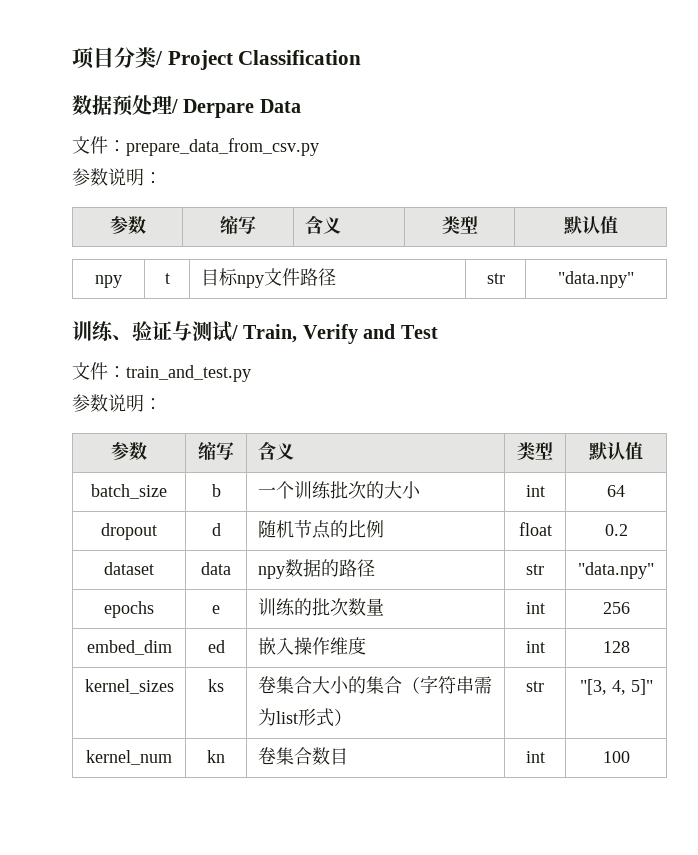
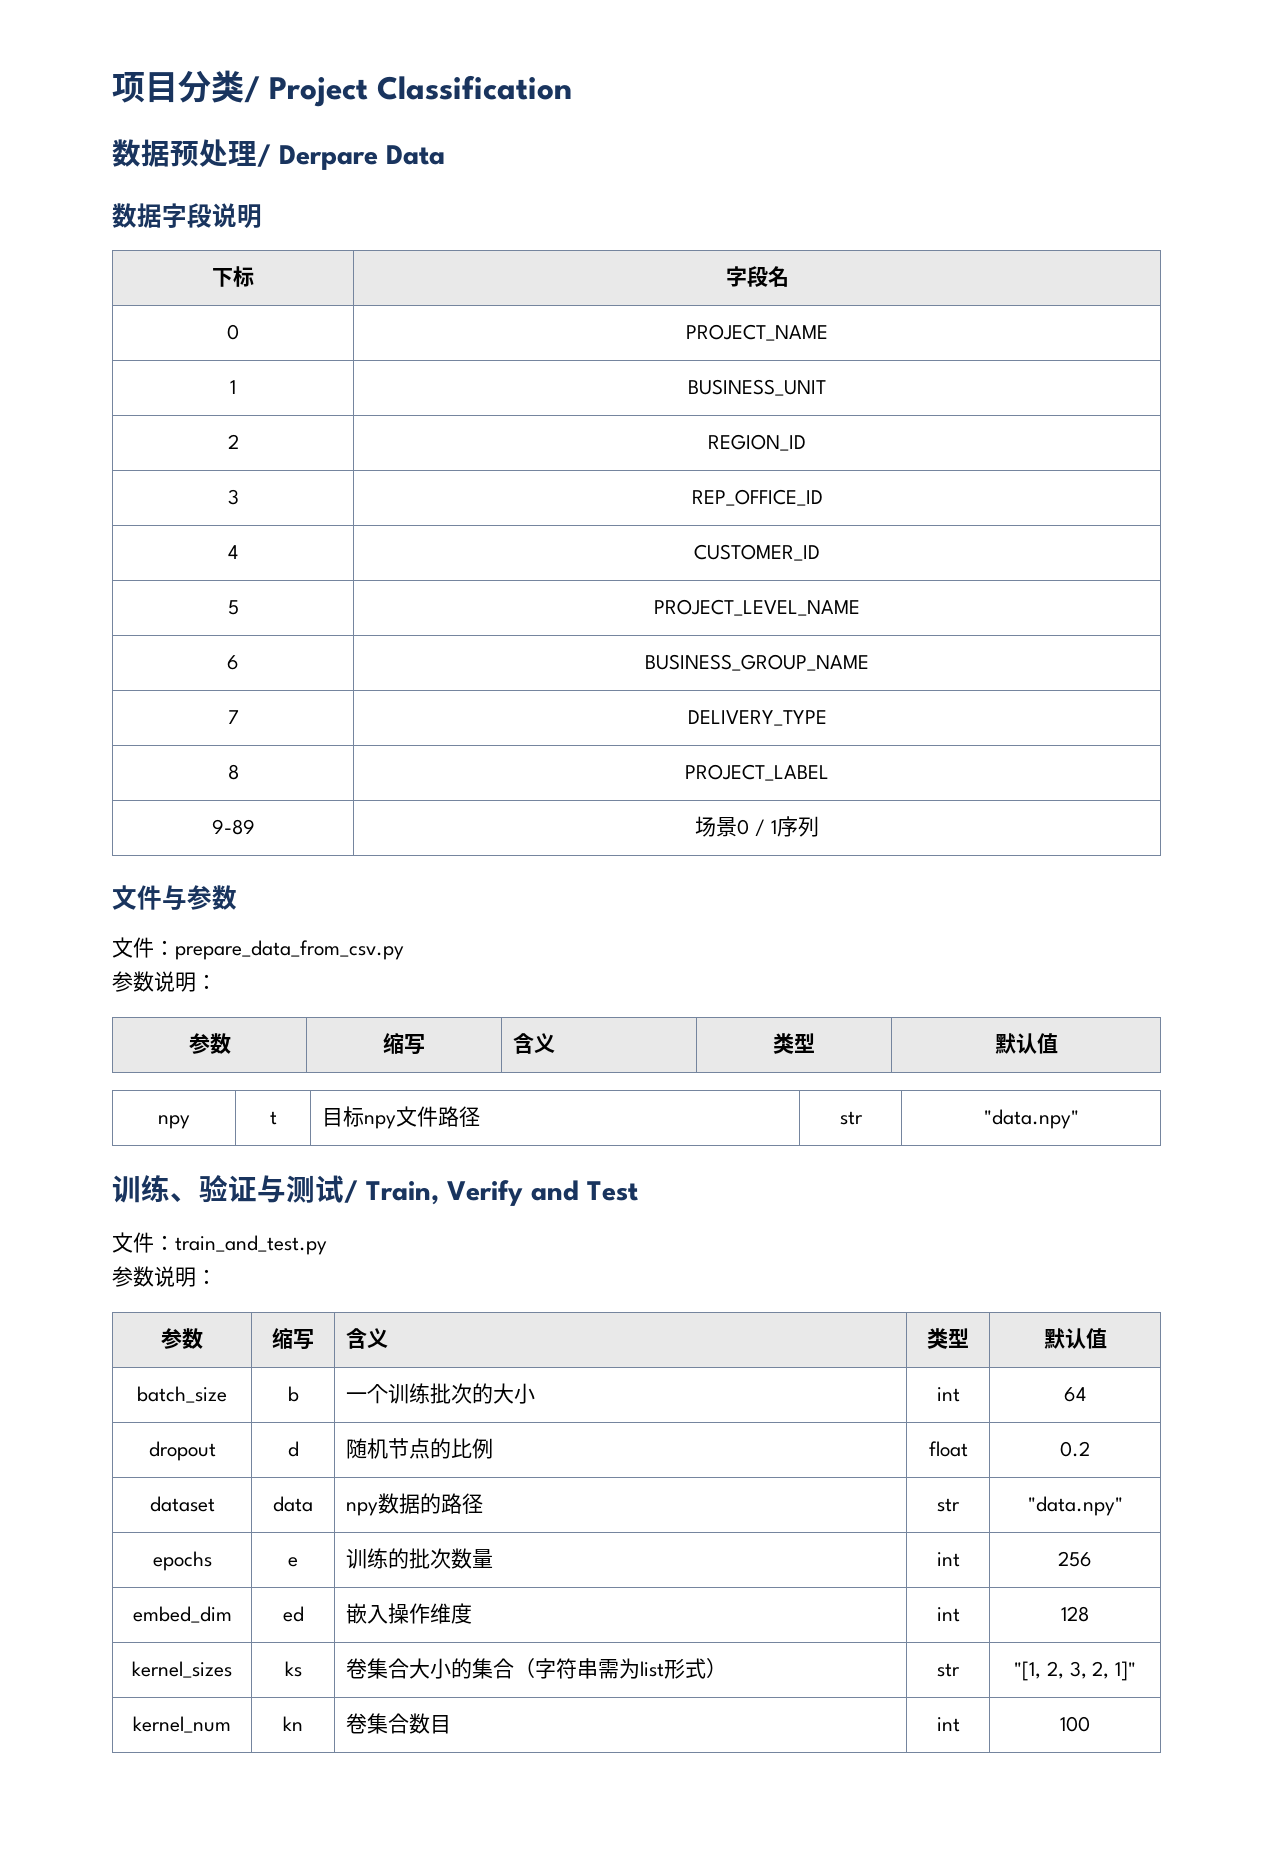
+ 数据字段说明
+ 下标 | 字段名
+ 0 | PROJECT_NAME
+ 1 | BUSINESS_UNIT
+ 2 | REGION_ID
+ 3 | REP_OFFICE_ID
+ 4 | CUSTOMER_ID
+ 5 | PROJECT_LEVEL_NAME
+ 6 | BUSINESS_GROUP_NAME
+ 7 | DELIVERY_TYPE
+ 8 | PROJECT_LABEL
+ 9-89 | 场景0 / 1序列
+ 文件与参数
- kernel_sizes | ks | 卷集合大小的集合（字符串需为list形式） | str | "[3, 4, 5]"
+ kernel_sizes | ks | 卷集合大小的集合（字符串需为list形式） | str | "[1, 2, 3, 2, 1]"

